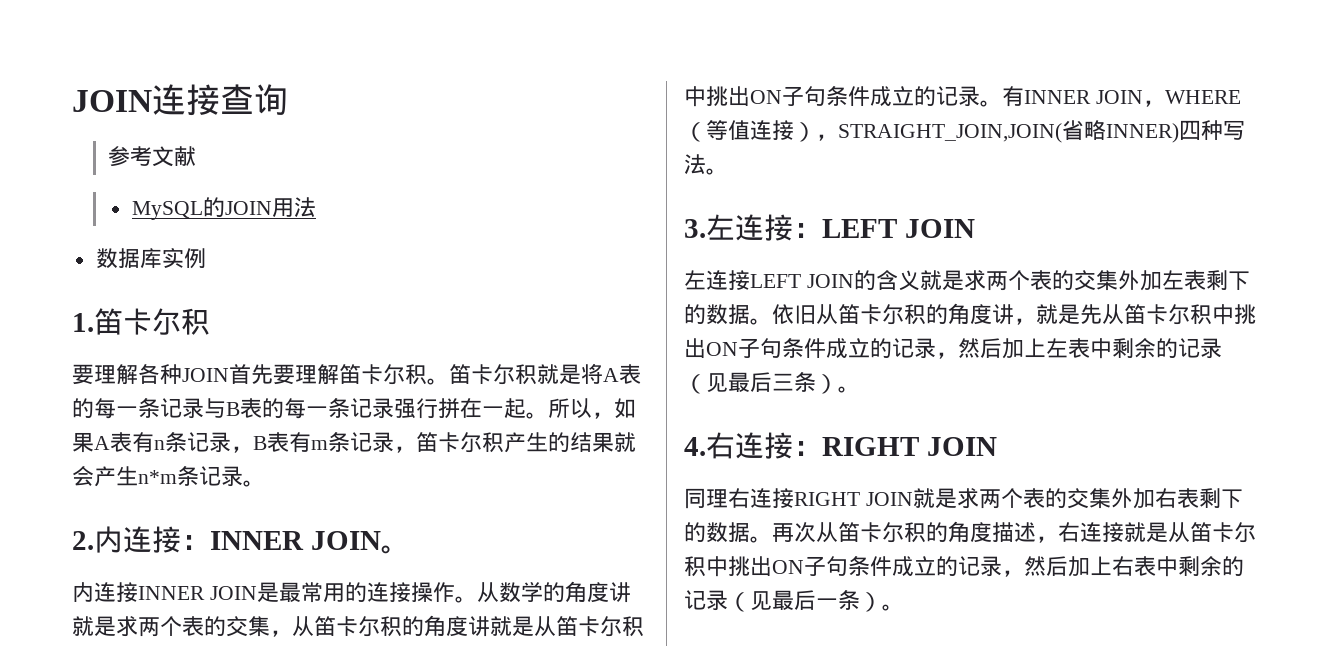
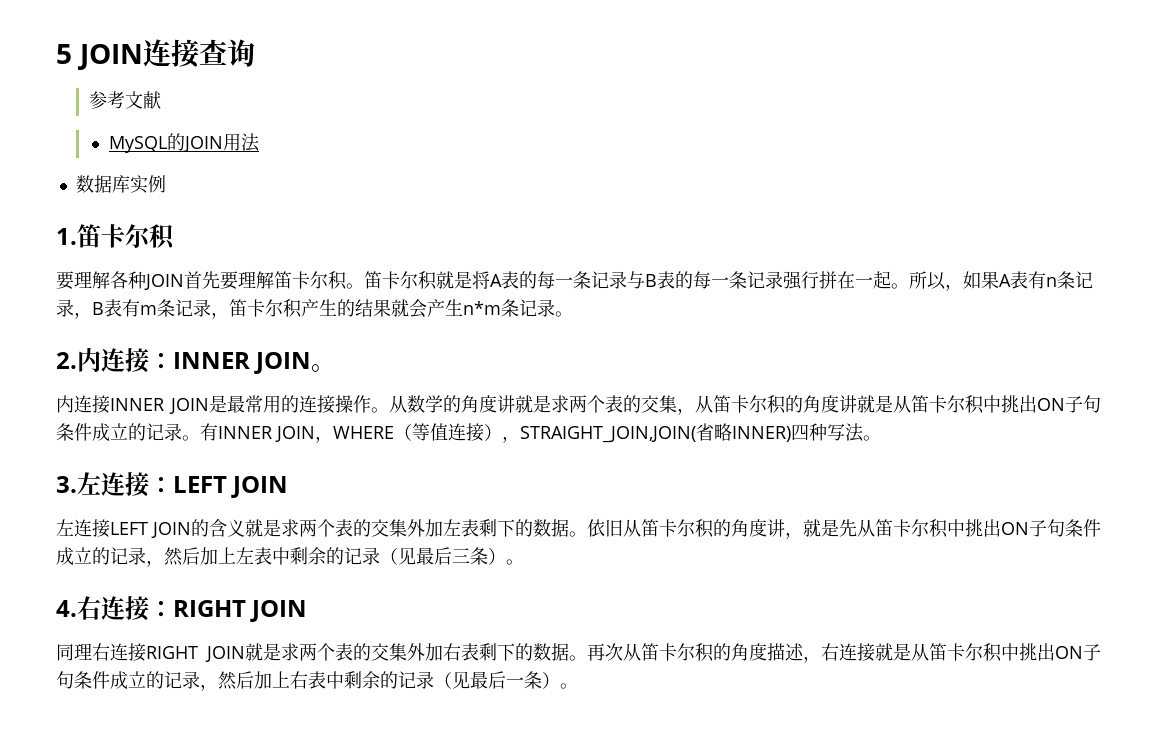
- JOIN连接查询
+ 5 JOIN连接查询

